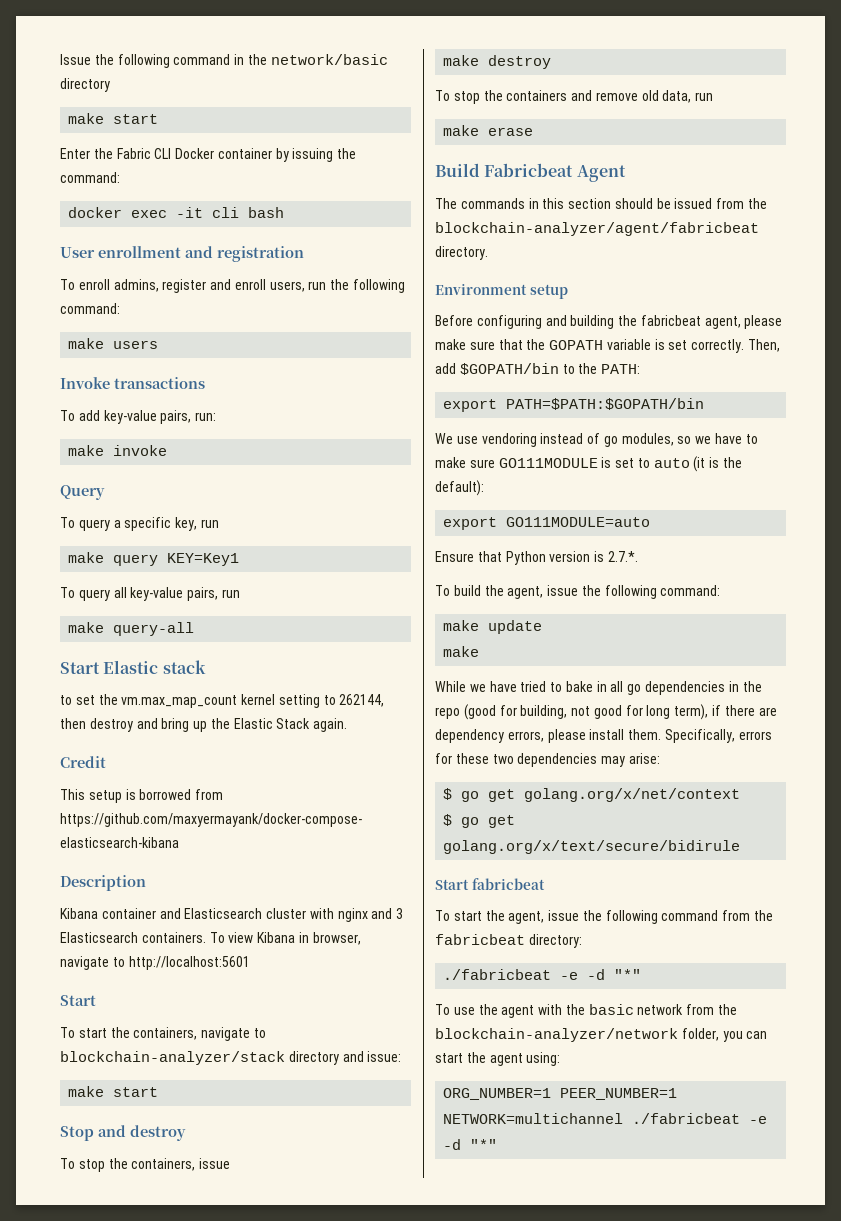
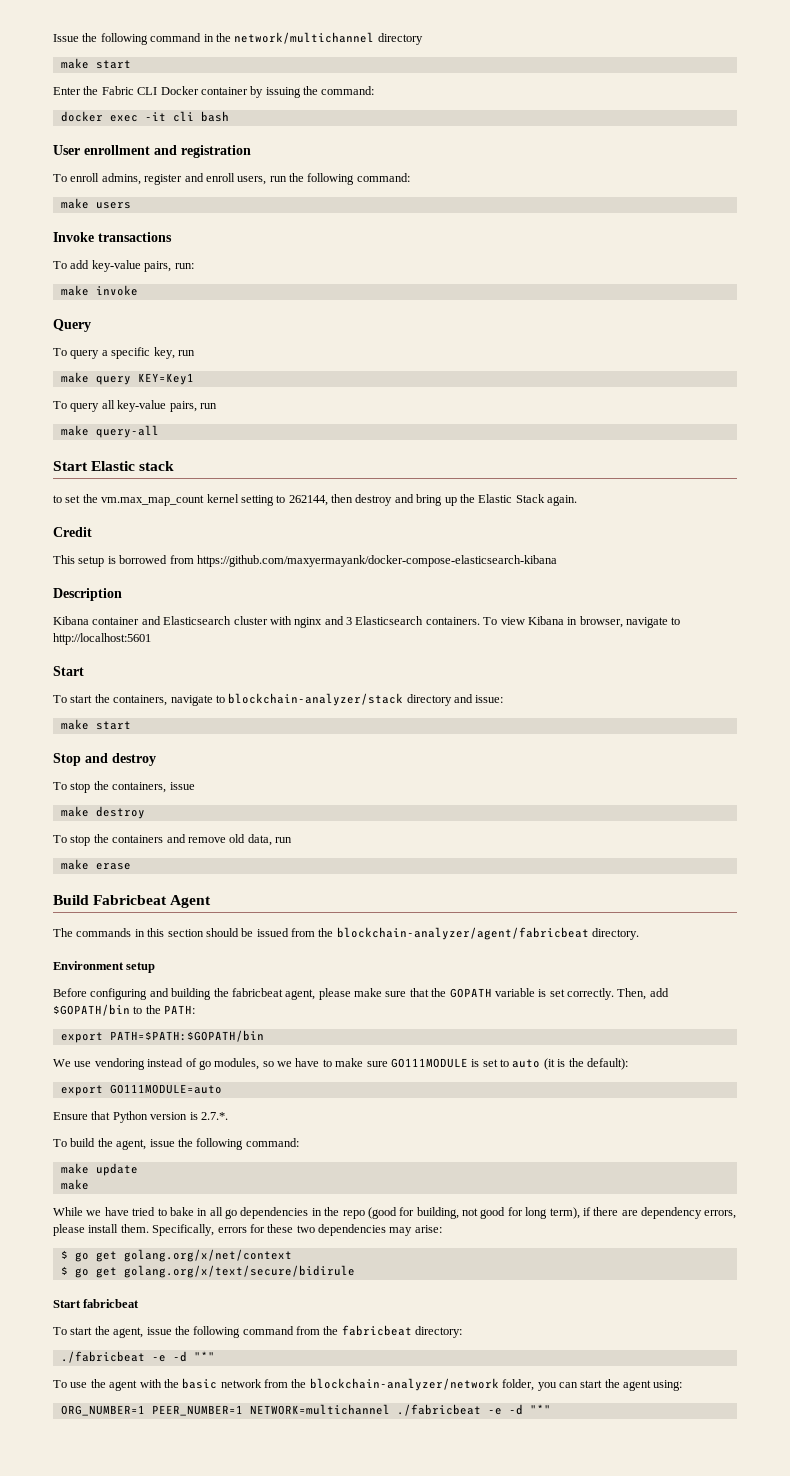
- Issue the following command in the network/basic directory
+ Issue the following command in the network/multichannel directory

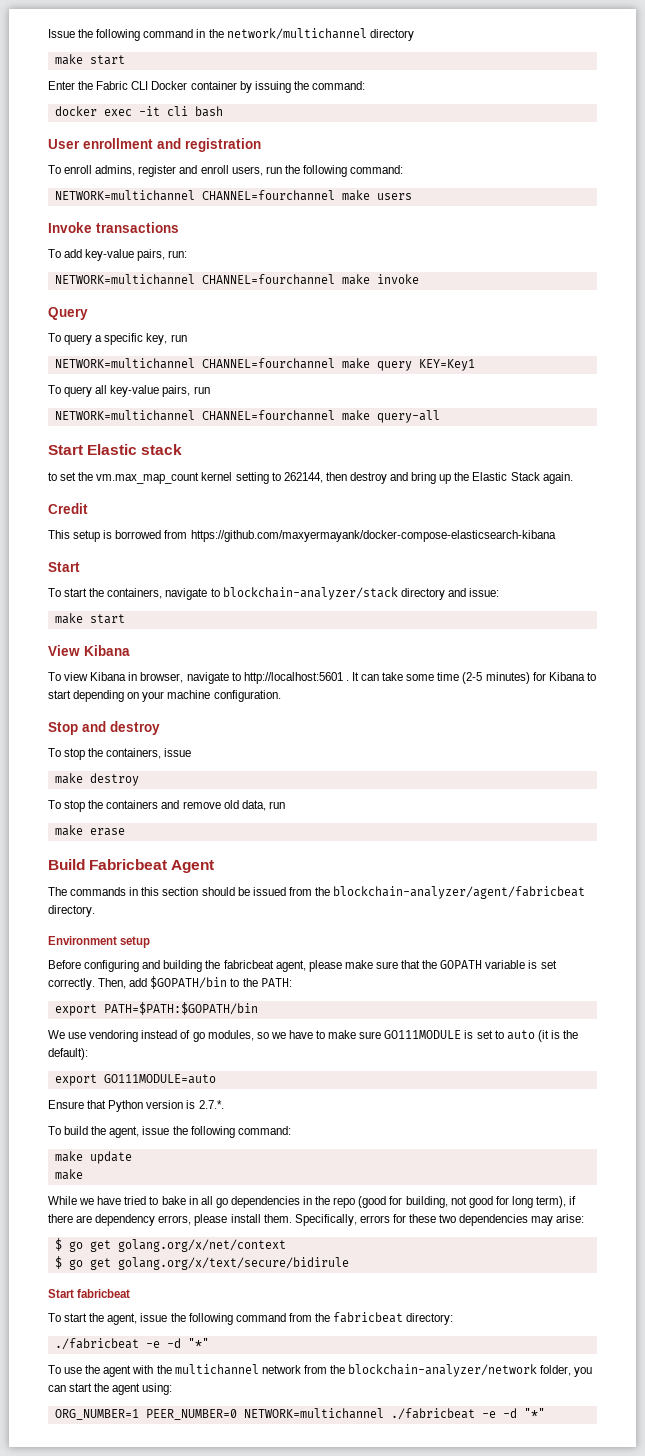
- make users
+ NETWORK=multichannel CHANNEL=fourchannel make users
- make invoke
+ NETWORK=multichannel CHANNEL=fourchannel make invoke
- make query KEY=Key1
+ NETWORK=multichannel CHANNEL=fourchannel make query KEY=Key1
- make query-all
+ NETWORK=multichannel CHANNEL=fourchannel make query-all
- Description
- Kibana container and Elasticsearch cluster with nginx and 3 Elasticsearch containers. To view Kibana in browser, navigate to http://localhost:5601
+ View Kibana
+ To view Kibana in browser, navigate to http://localhost:5601 . It can take some time (2-5 minutes) for Kibana to start depending on your machine configuration.
- To use the agent with the basic network from the blockchain-analyzer/network folder, you can start the agent using:
+ To use the agent with the multichannel network from the blockchain-analyzer/network folder, you can start the agent using:
- ORG_NUMBER=1 PEER_NUMBER=1 NETWORK=multichannel ./fabricbeat -e -d "*"
+ ORG_NUMBER=1 PEER_NUMBER=0 NETWORK=multichannel ./fabricbeat -e -d "*"

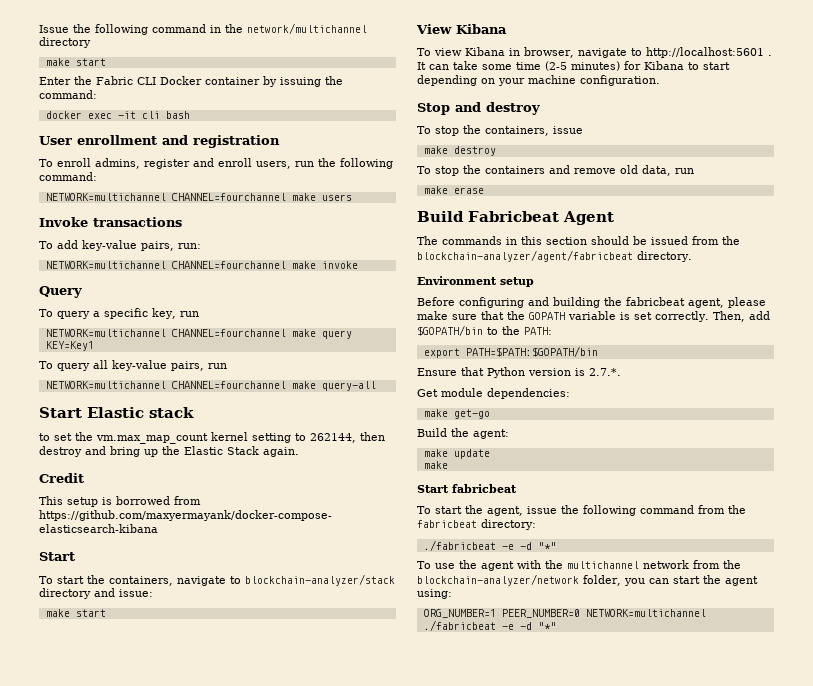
- We use vendoring instead of go modules, so we have to make sure GO111MODULE is set to auto (it is the default):
- export GO111MODULE=auto
- To build the agent, issue the following command:
+ Get module dependencies:
+ make get-go
+ Build the agent:
  make update
  make
- While we have tried to bake in all go dependencies in the repo (good for building, not good for long term), if there are dependency errors, please install them. Specifically, errors for these two dependencies may arise:
- $ go get golang.org/x/net/context
- $ go get golang.org/x/text/secure/bidirule

